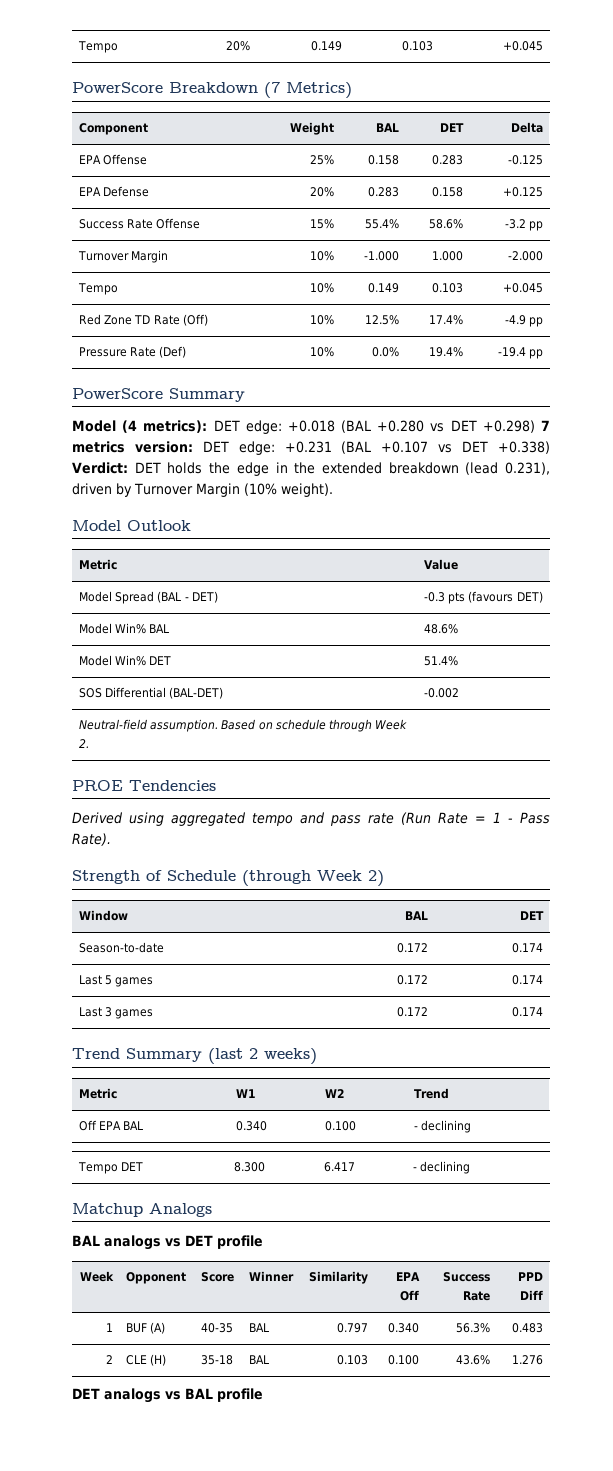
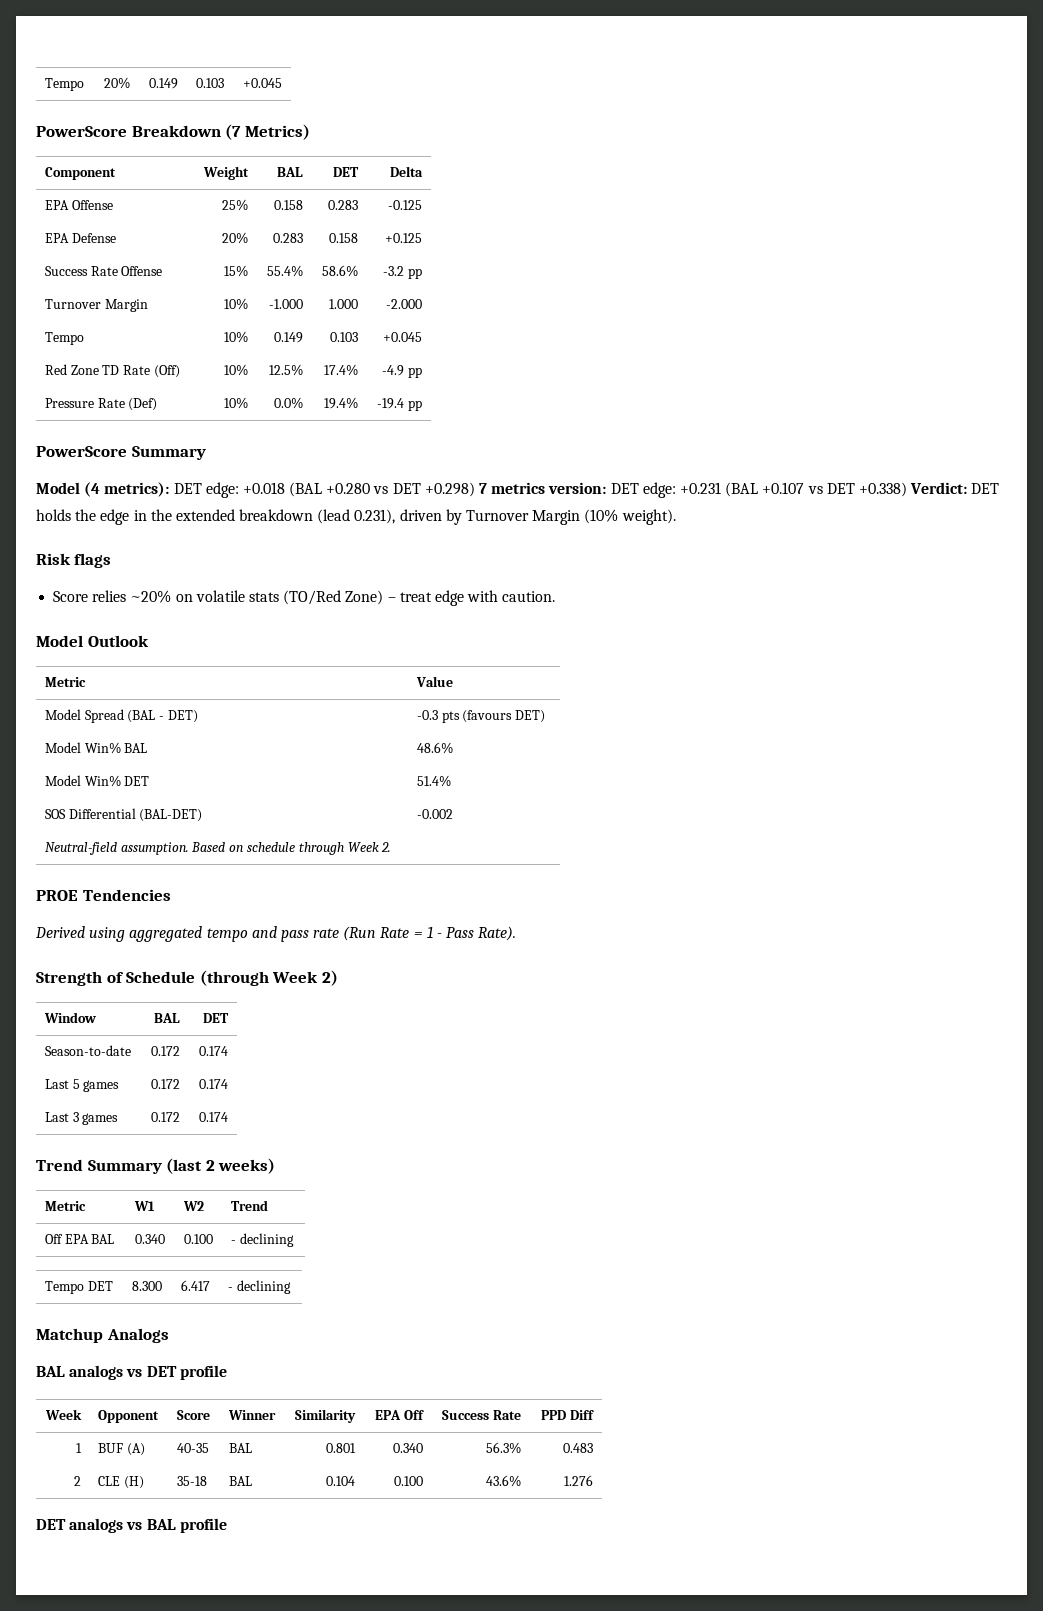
+ Risk flags
+ Score relies ~20% on volatile stats (TO/Red Zone) – treat edge with caution.
- 1 | BUF (A) | 40-35 | BAL | 0.797 | 0.340 | 56.3% | 0.483
+ 1 | BUF (A) | 40-35 | BAL | 0.801 | 0.340 | 56.3% | 0.483
- 2 | CLE (H) | 35-18 | BAL | 0.103 | 0.100 | 43.6% | 1.276
+ 2 | CLE (H) | 35-18 | BAL | 0.104 | 0.100 | 43.6% | 1.276

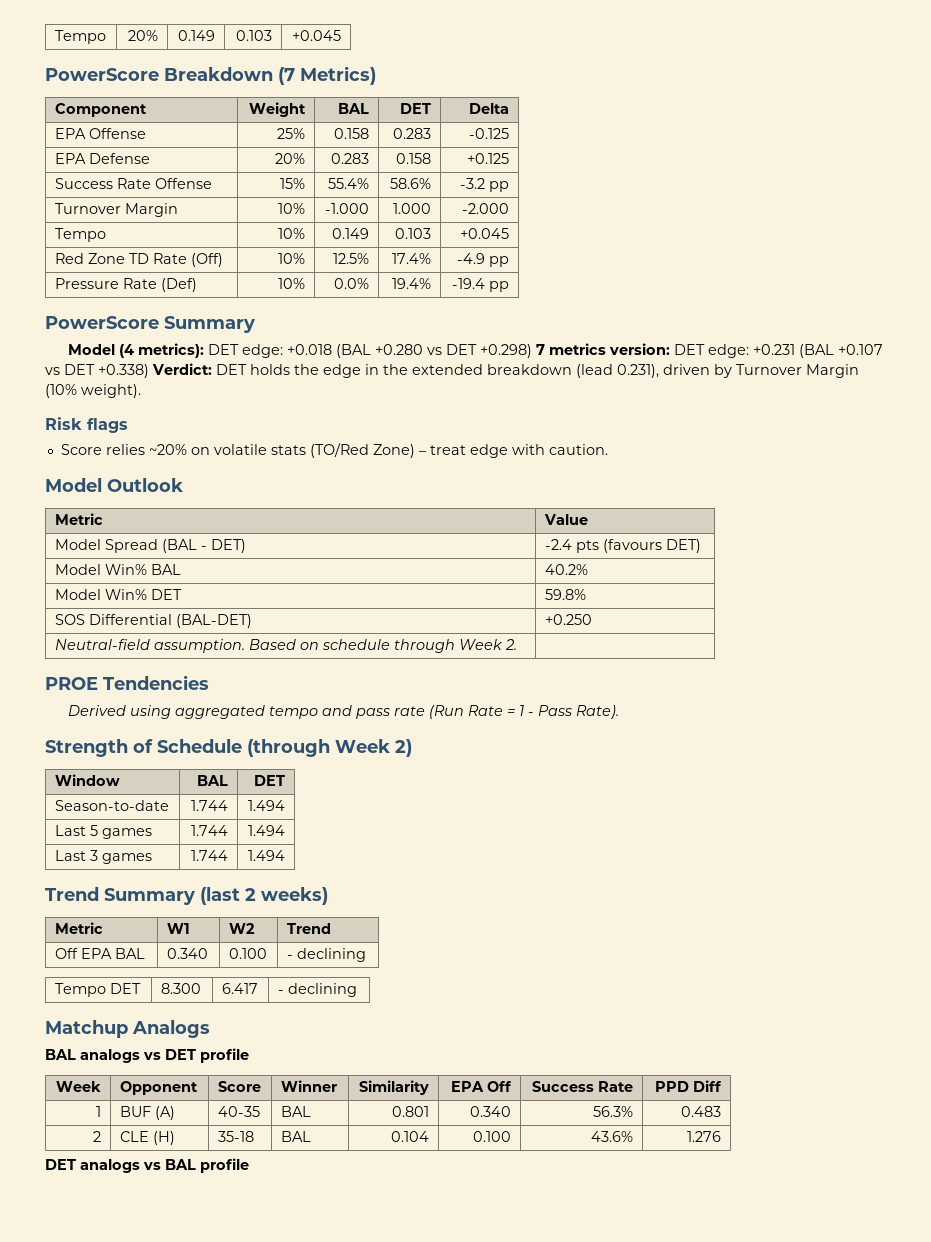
- Model Spread (BAL - DET) | -0.3 pts (favours DET)
+ Model Spread (BAL - DET) | -2.4 pts (favours DET)
- Model Win% BAL | 48.6%
+ Model Win% BAL | 40.2%
- Model Win% DET | 51.4%
+ Model Win% DET | 59.8%
- SOS Differential (BAL-DET) | -0.002
+ SOS Differential (BAL-DET) | +0.250
- Season-to-date | 0.172 | 0.174
+ Season-to-date | 1.744 | 1.494
- Last 5 games | 0.172 | 0.174
+ Last 5 games | 1.744 | 1.494
- Last 3 games | 0.172 | 0.174
+ Last 3 games | 1.744 | 1.494

